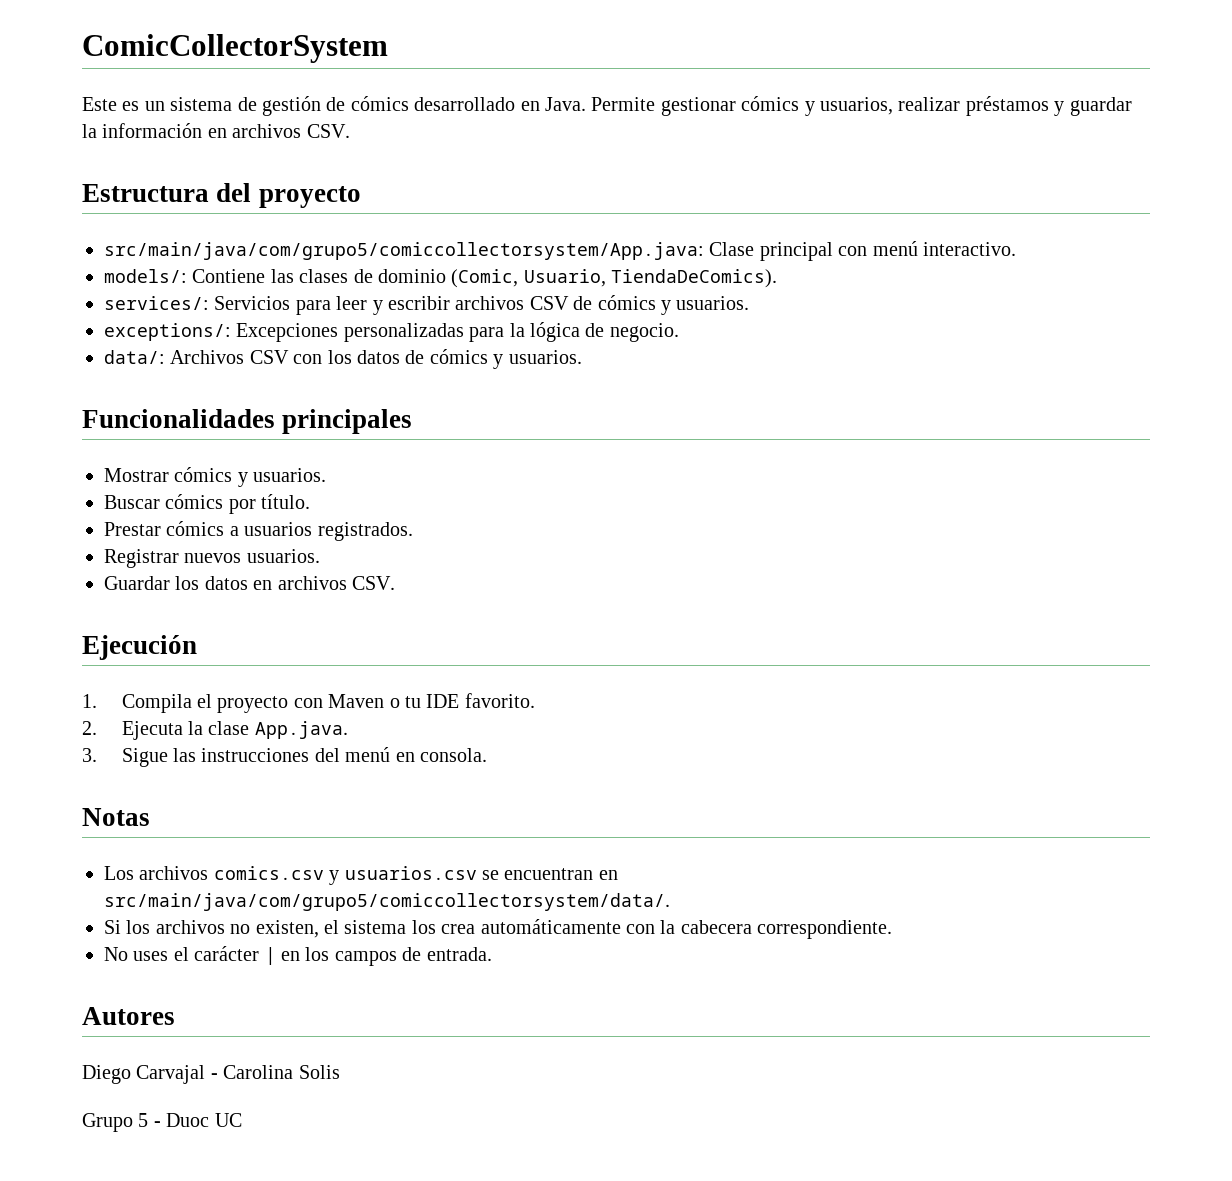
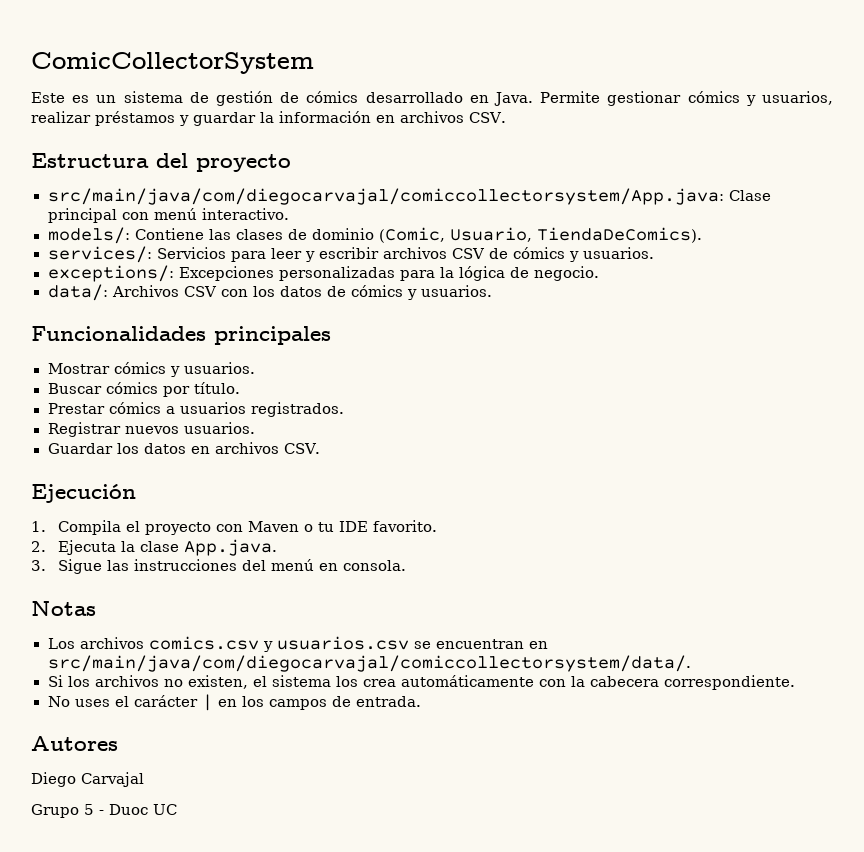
- src/main/java/com/grupo5/comiccollectorsystem/App.java: Clase principal con menú interactivo.
+ src/main/java/com/diegocarvajal/comiccollectorsystem/App.java: Clase principal con menú interactivo.
- Los archivos comics.csv y usuarios.csv se encuentran en src/main/java/com/grupo5/comiccollectorsystem/data/.
+ Los archivos comics.csv y usuarios.csv se encuentran en src/main/java/com/diegocarvajal/comiccollectorsystem/data/.
- Diego Carvajal - Carolina Solis
+ Diego Carvajal

